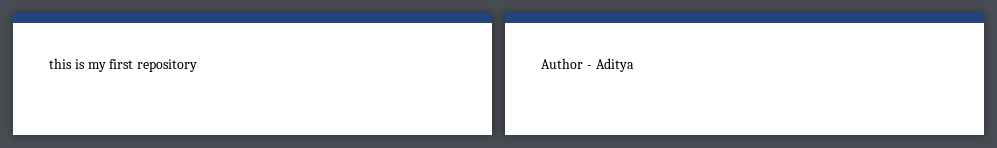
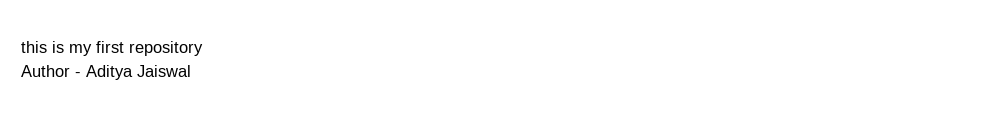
- Author - Aditya
+ Author - Aditya Jaiswal

